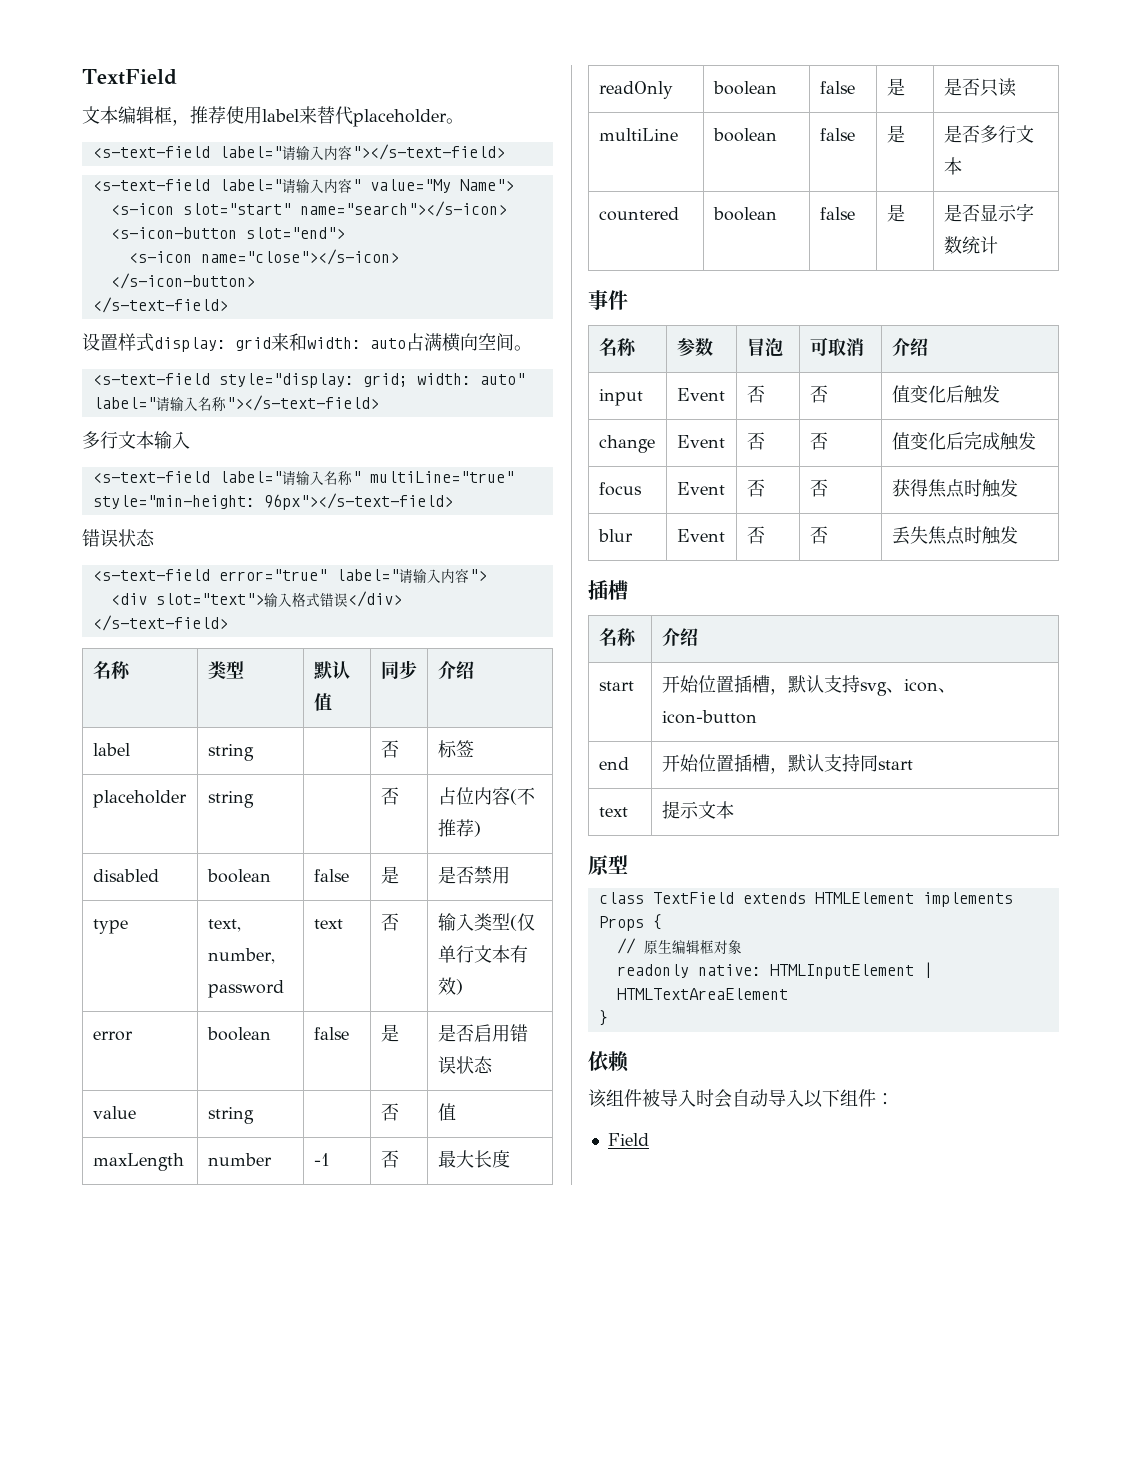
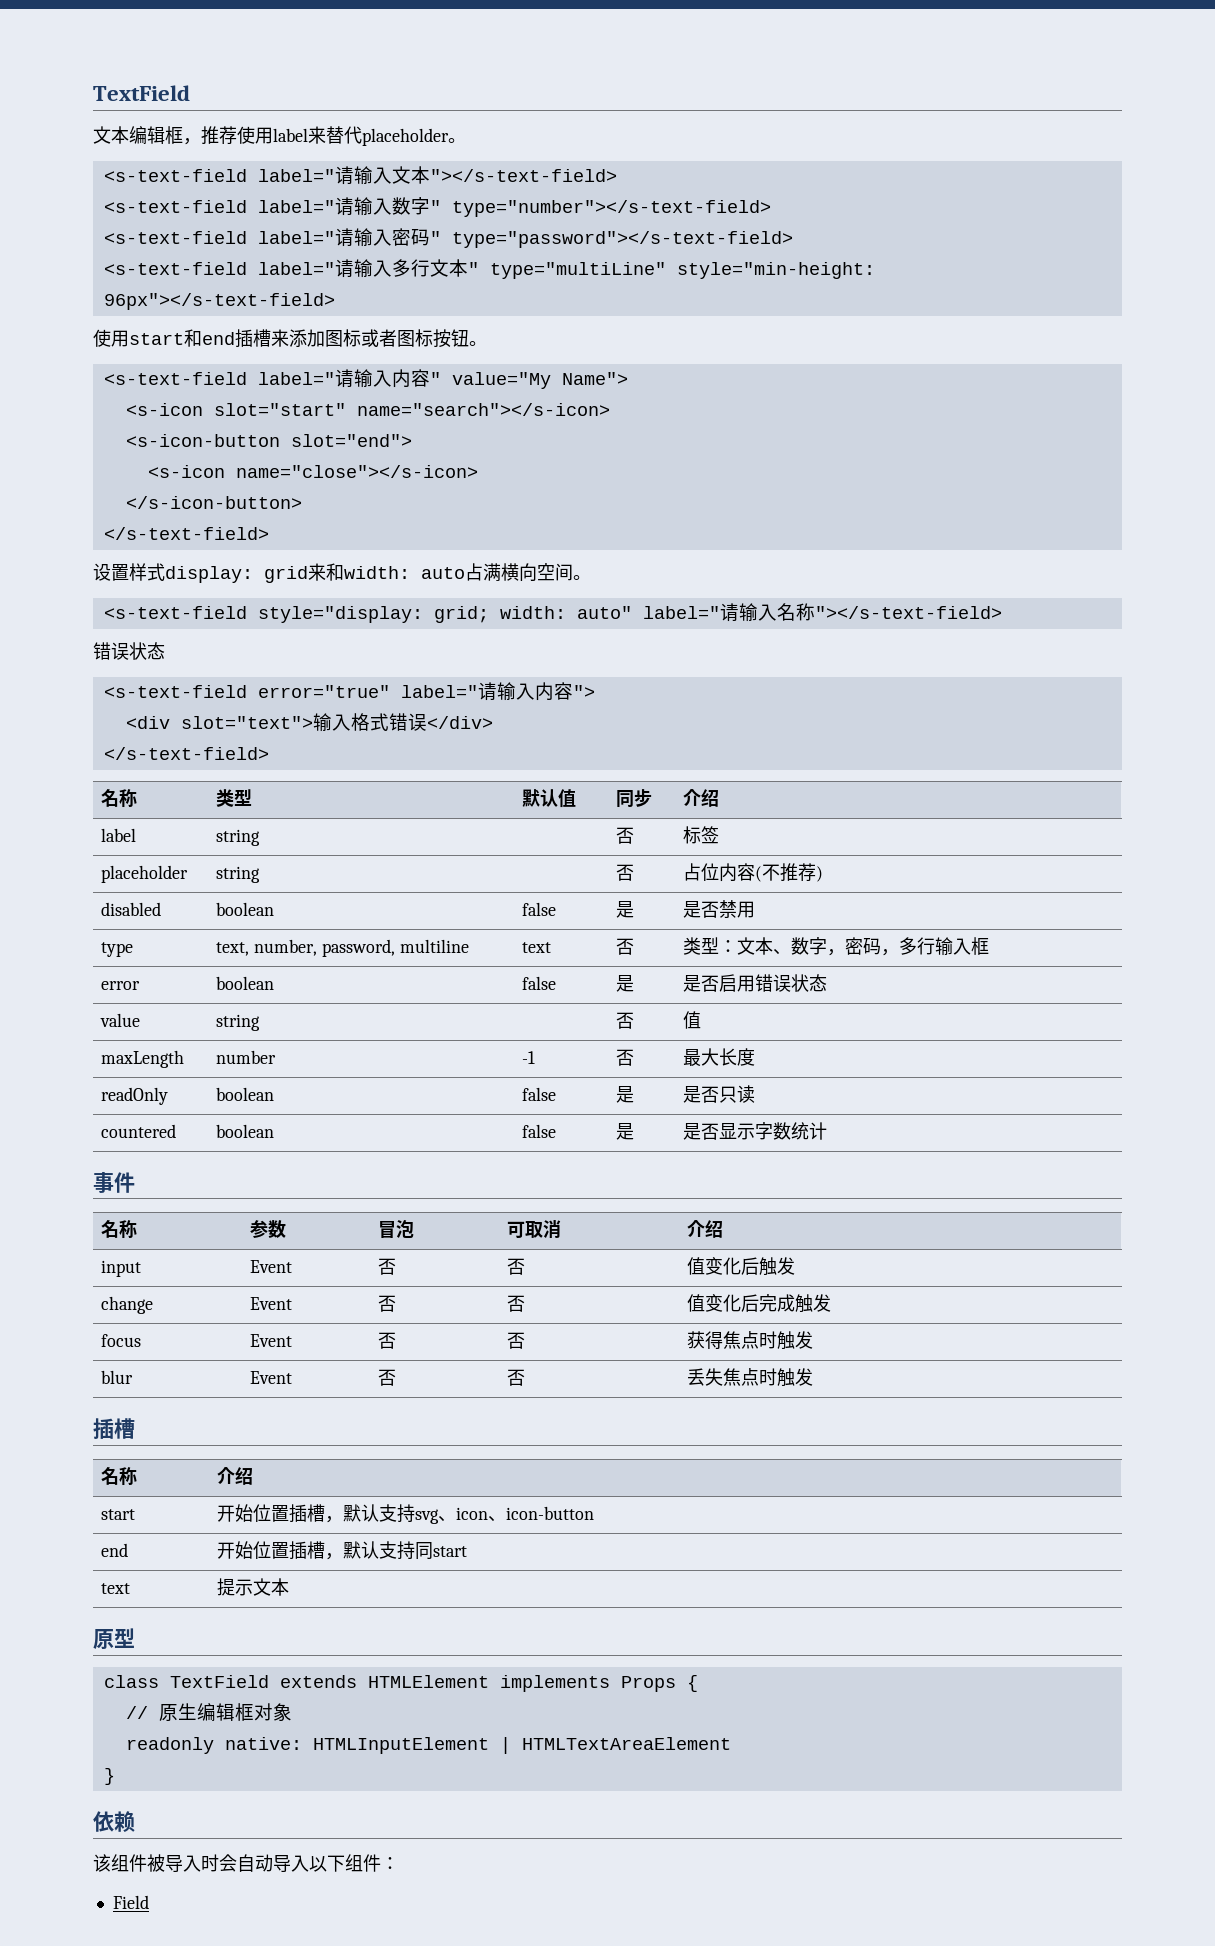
- <s-text-field label="请输入内容"></s-text-field>
+ <s-text-field label="请输入文本"></s-text-field>
+ <s-text-field label="请输入数字" type="number"></s-text-field>
+ <s-text-field label="请输入密码" type="password"></s-text-field>
+ <s-text-field label="请输入多行文本" type="multiLine" style="min-height: 96px"></s-text-field>
+ 使用start和end插槽来添加图标或者图标按钮。
- 多行文本输入
- <s-text-field label="请输入名称" multiLine="true" style="min-height: 96px"></s-text-field>
- type | text, number, password | text | 否 | 输入类型(仅单行文本有效)
+ type | text, number, password, multiline | text | 否 | 类型：文本、数字，密码，多行输入框
- multiLine | boolean | false | 是 | 是否多行文本

